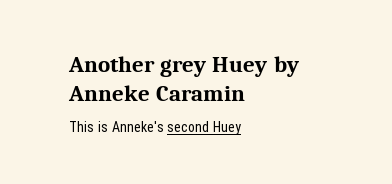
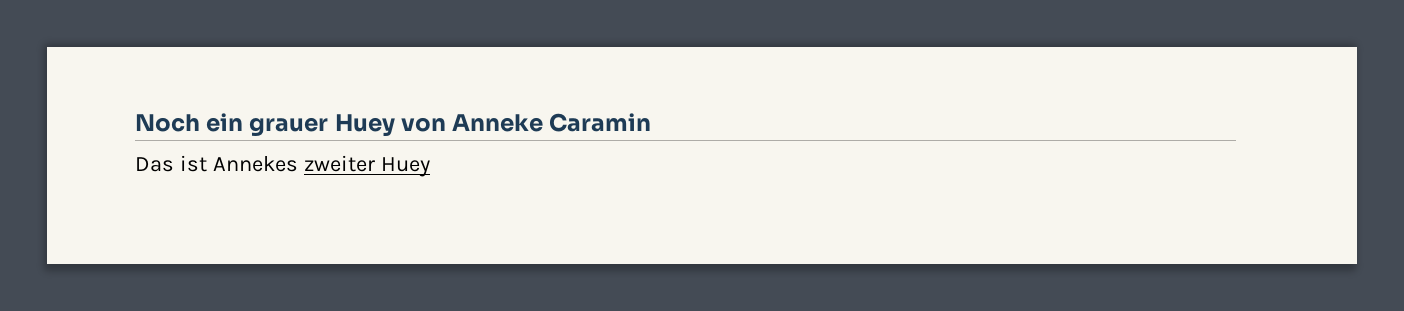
- Another grey Huey by Anneke Caramin
- This is Anneke's second Huey
+ Noch ein grauer Huey von Anneke Caramin
+ Das ist Annekes zweiter Huey

